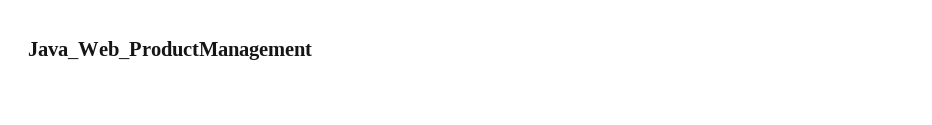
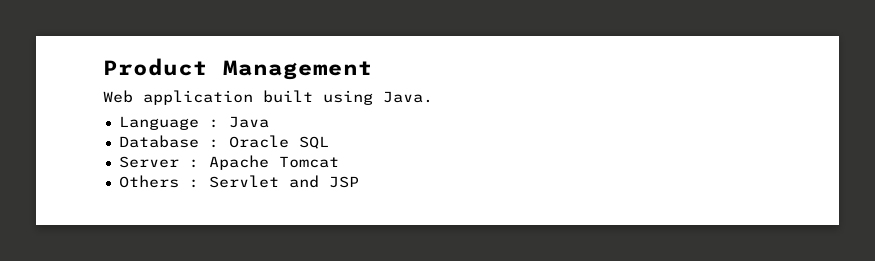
- Java_Web_ProductManagement
+ Product Management
+ Web application built using Java.
+ Language : Java
+ Database : Oracle SQL
+ Server : Apache Tomcat
+ Others : Servlet and JSP

